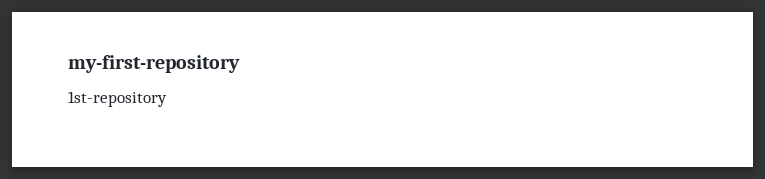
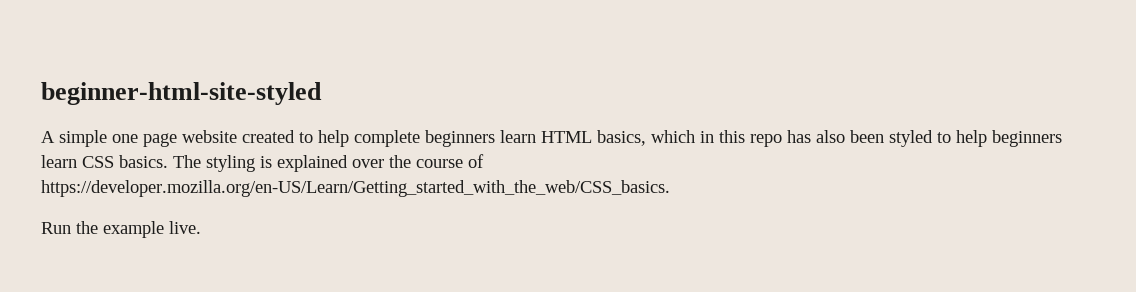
- my-first-repository
- 1st-repository
+ beginner-html-site-styled
+ A simple one page website created to help complete beginners learn HTML basics, which in this repo has also been styled to help beginners learn CSS basics. The styling is explained over the course of https://developer.mozilla.org/en-US/Learn/Getting_started_with_the_web/CSS_basics.
+ Run the example live.

